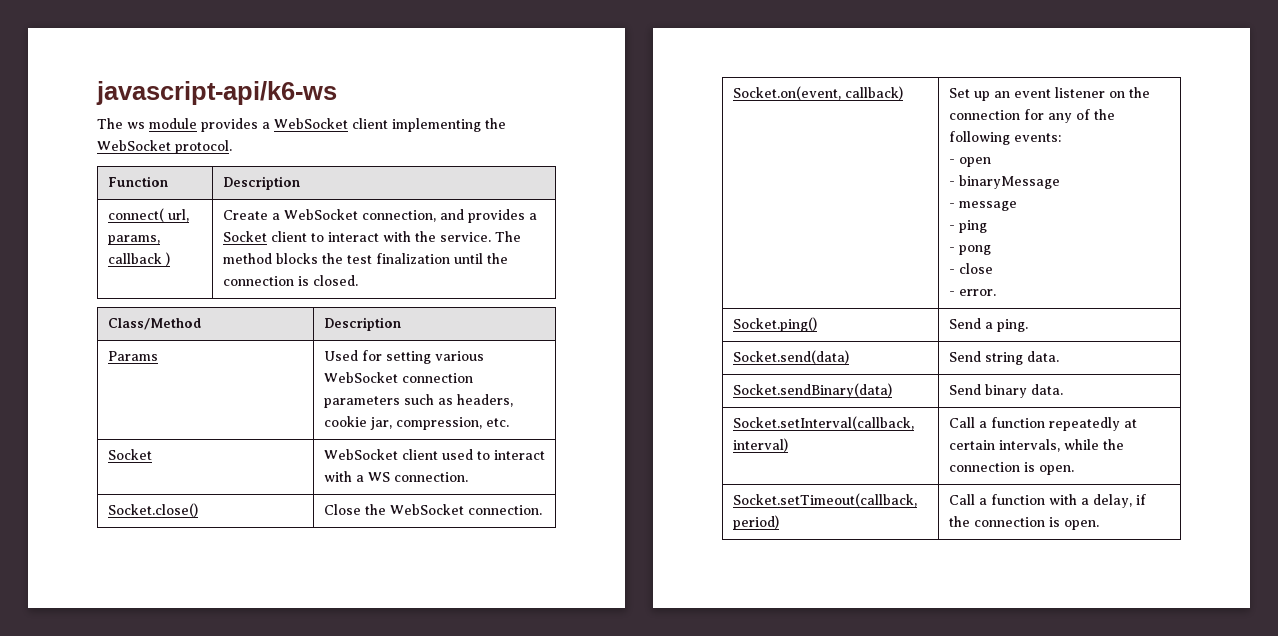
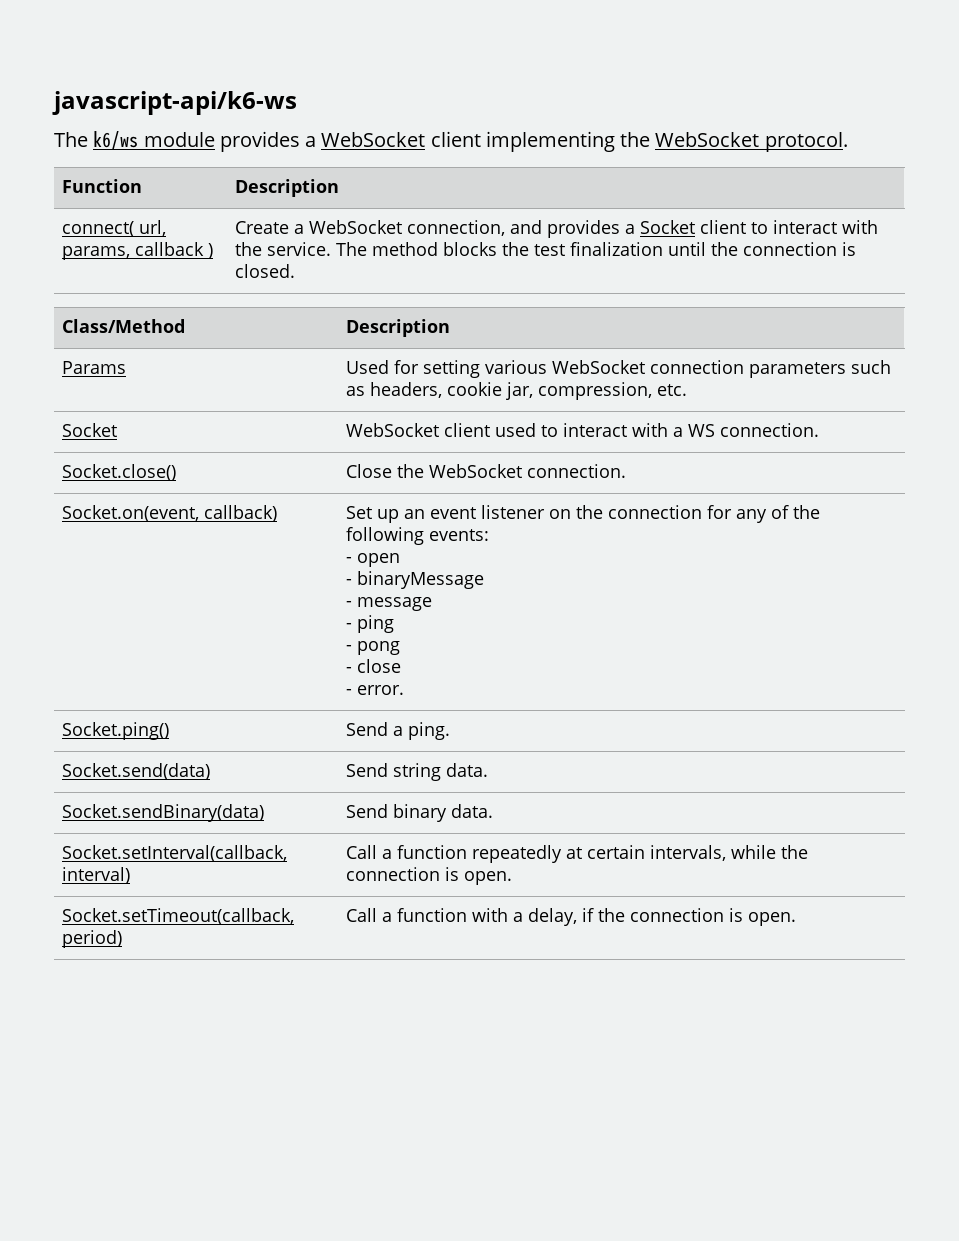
- The ws module provides a WebSocket client implementing the WebSocket protocol.
+ The k6/ws module provides a WebSocket client implementing the WebSocket protocol.

